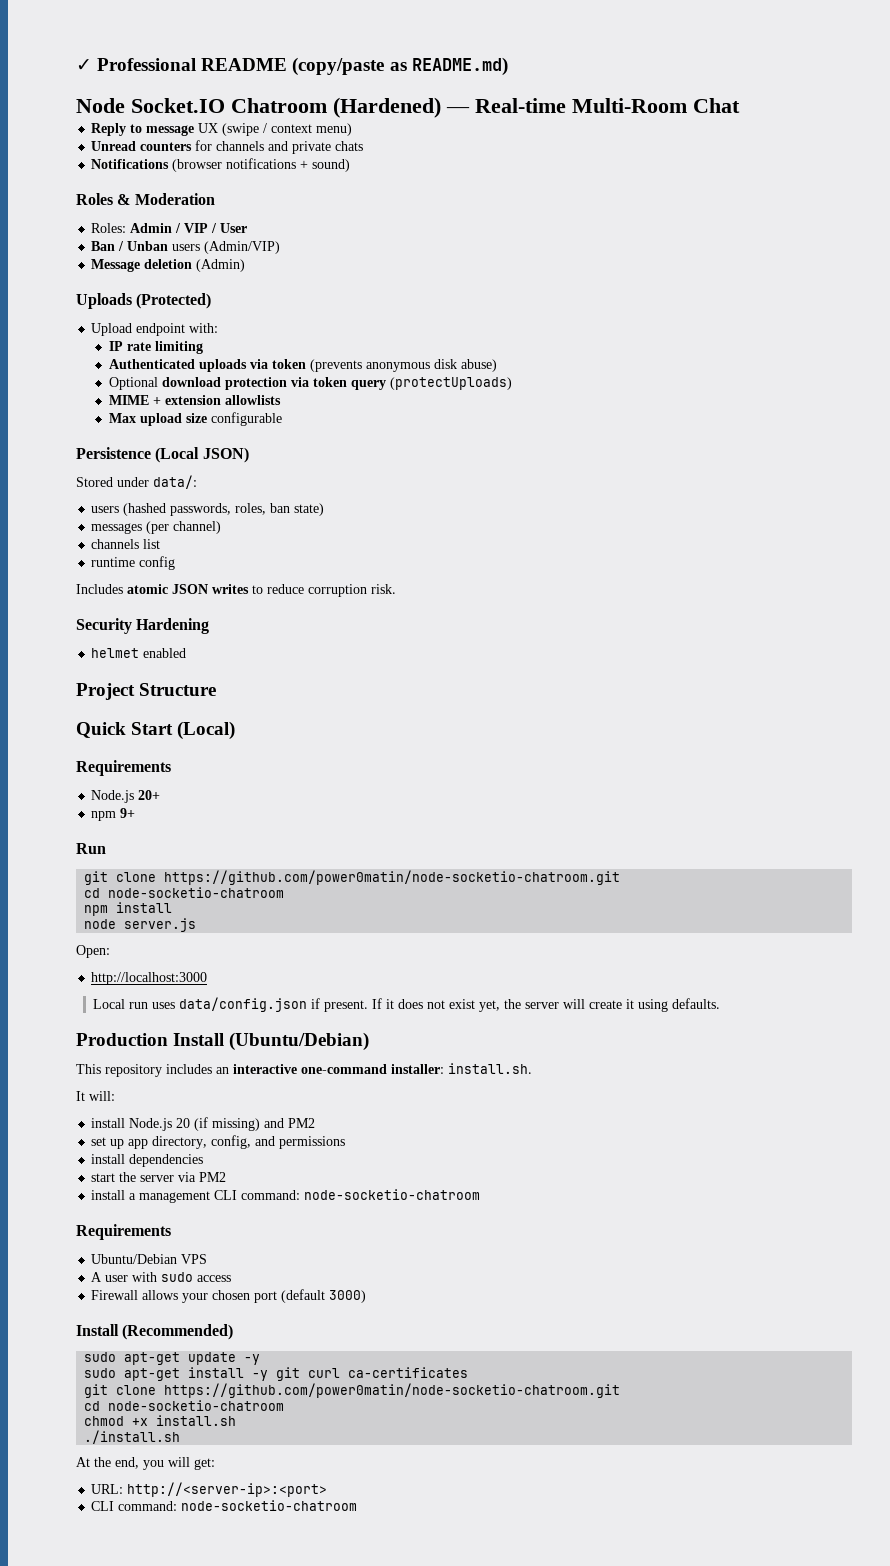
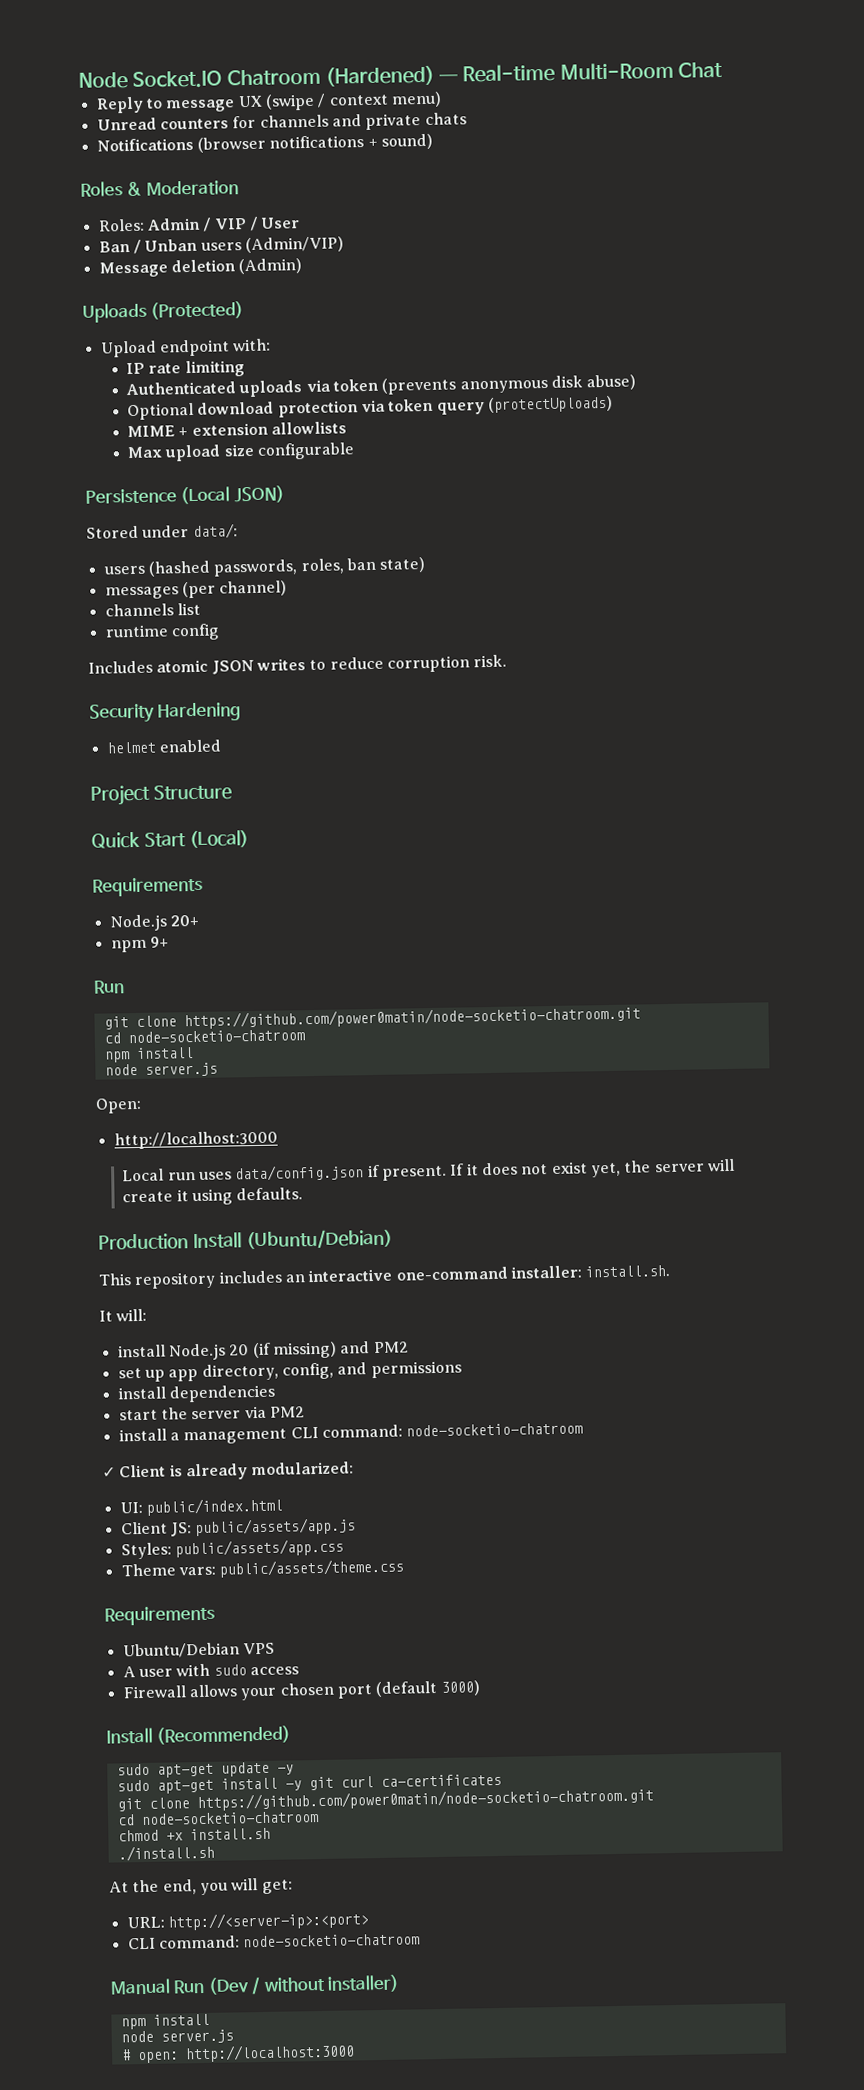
- ✓ Professional README (copy/paste as README.md)
+ ✓ Client is already modularized:
+ UI: public/index.html
+ Client JS: public/assets/app.js
+ Styles: public/assets/app.css
+ Theme vars: public/assets/theme.css
+ Manual Run (Dev / without installer)
+ npm install
+ node server.js
+ # open: http://localhost:3000

